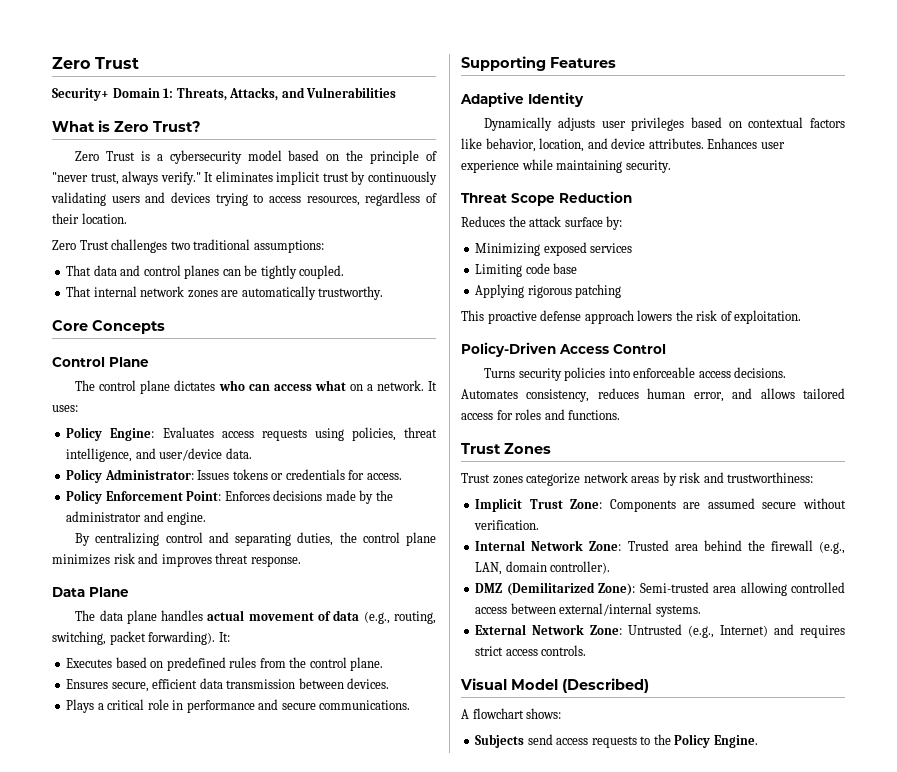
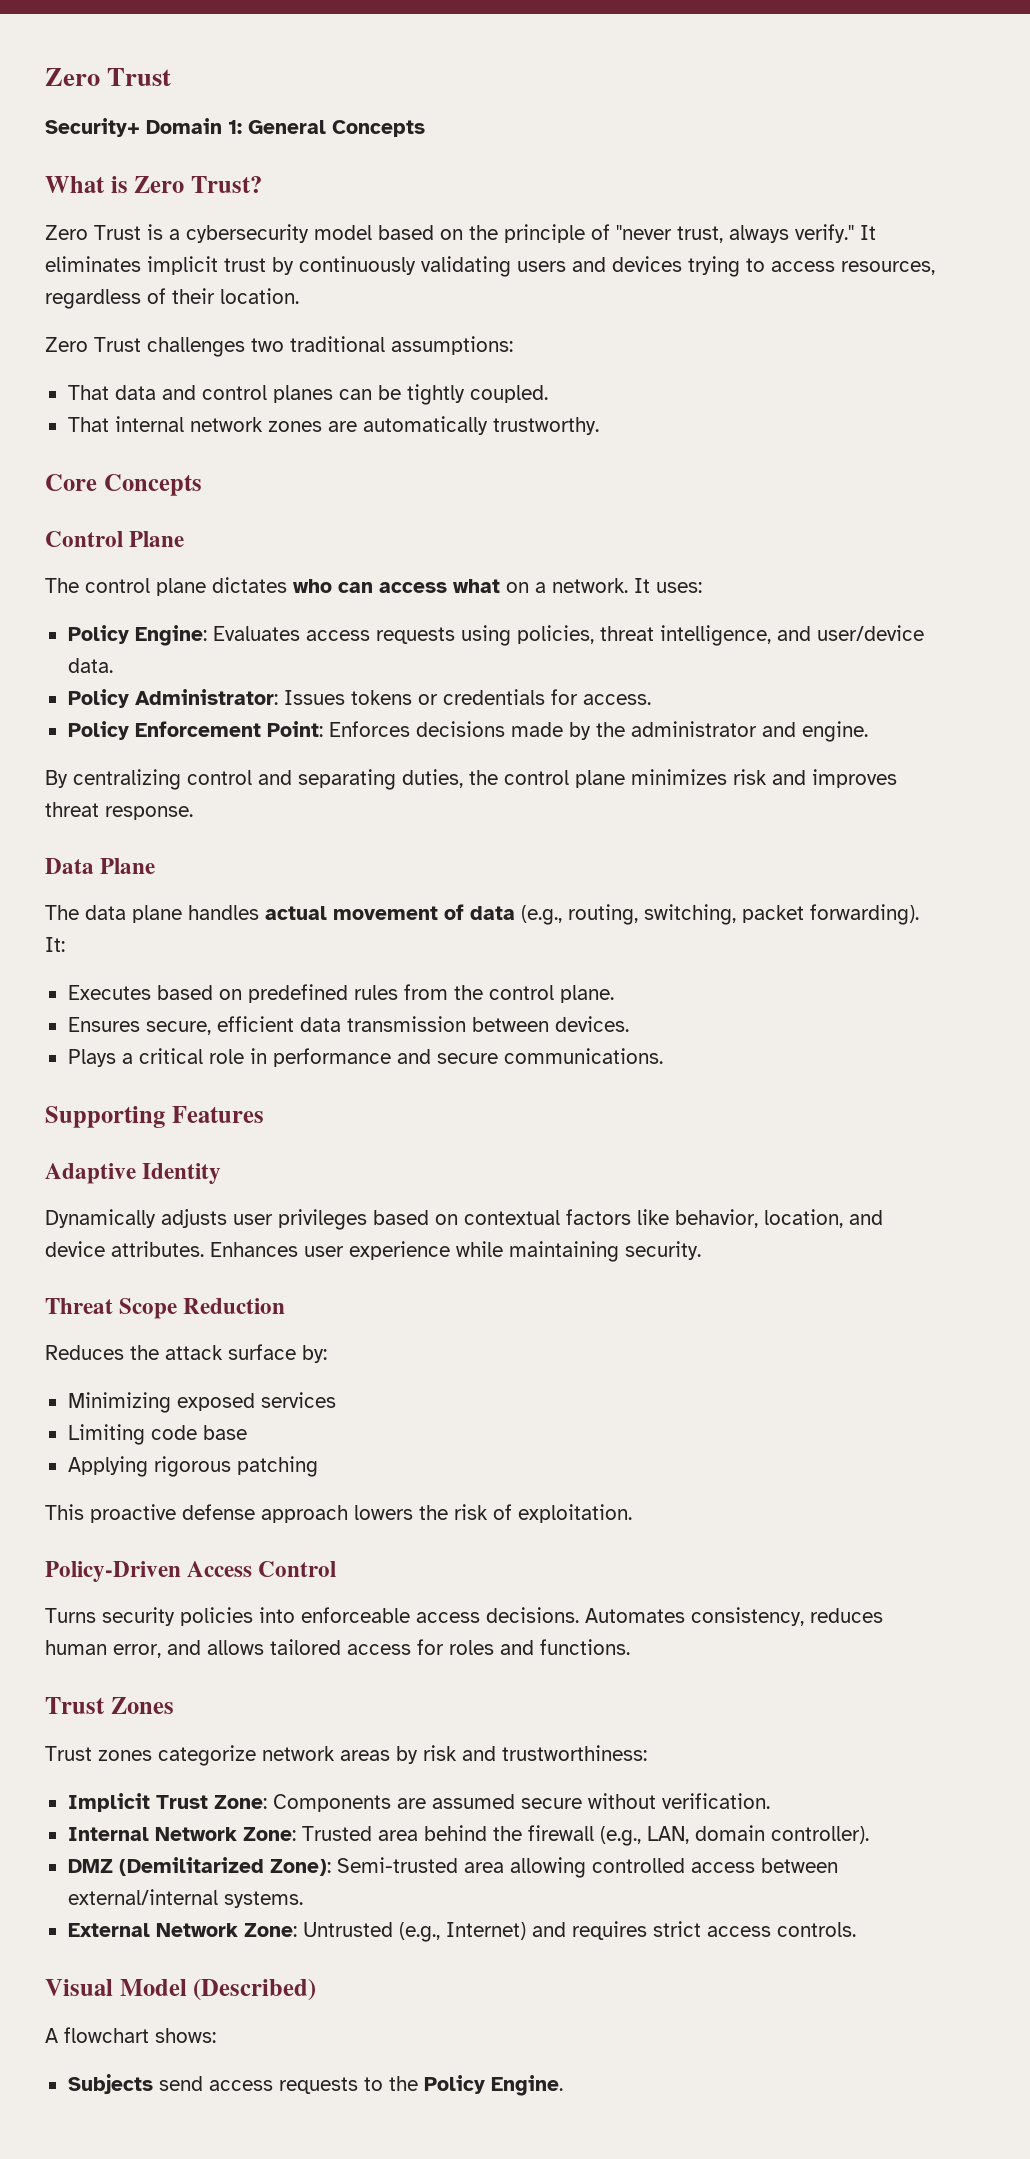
- Security+ Domain 1: Threats, Attacks, and Vulnerabilities
+ Security+ Domain 1: General Concepts

